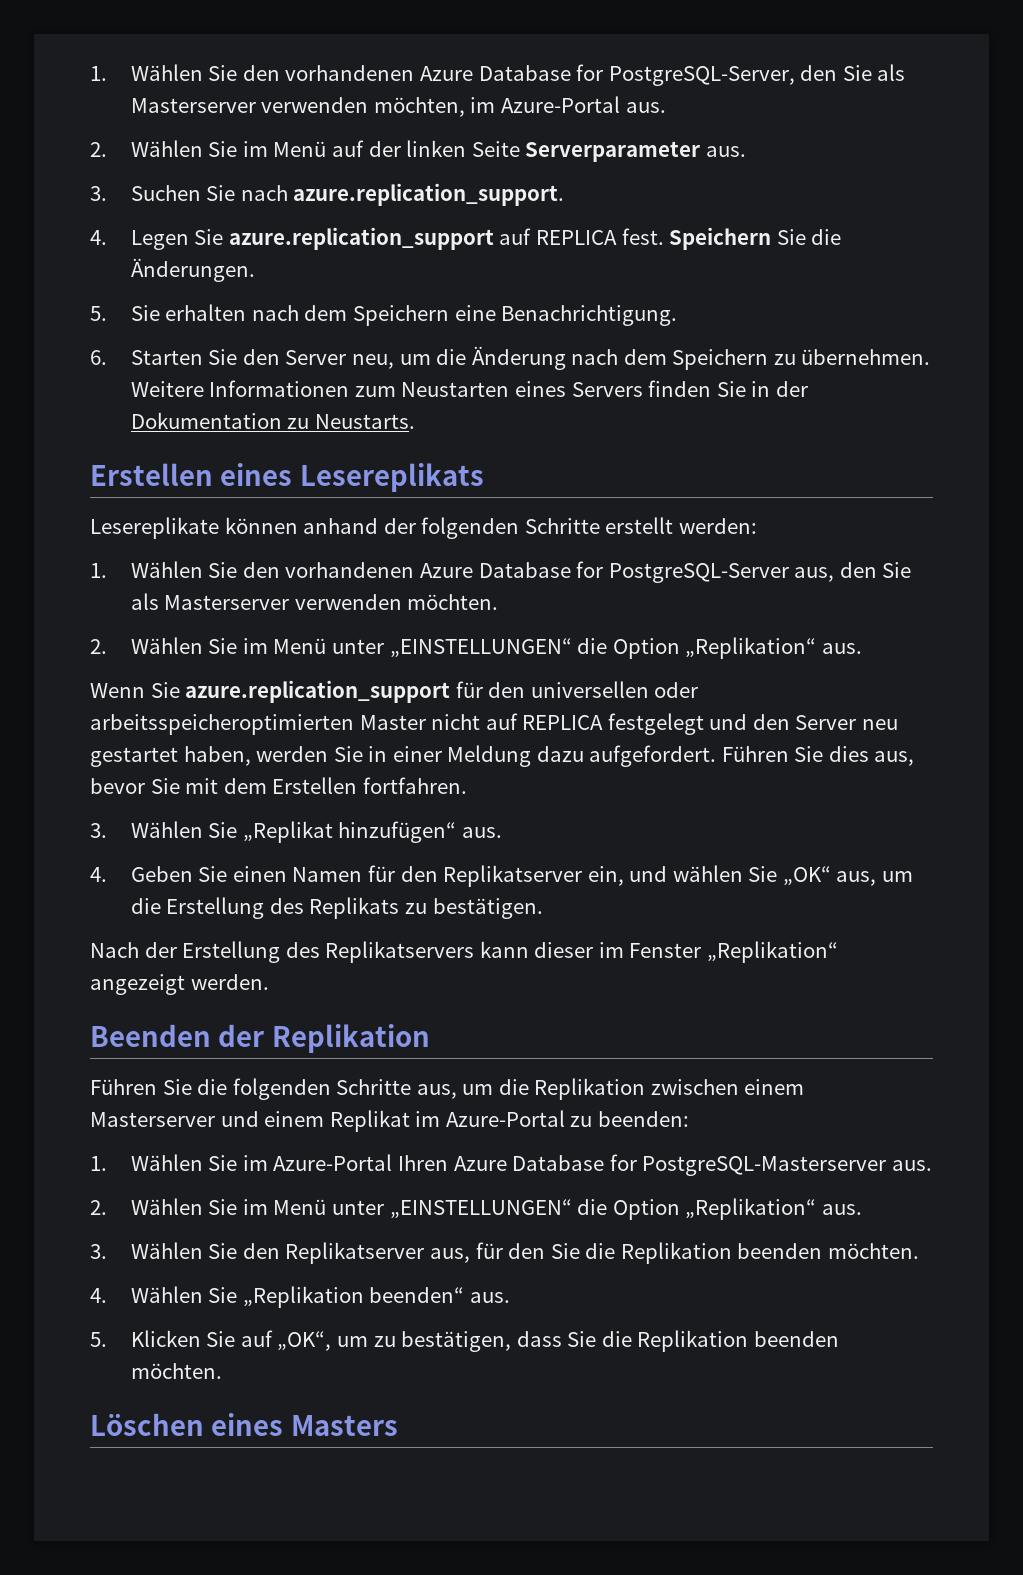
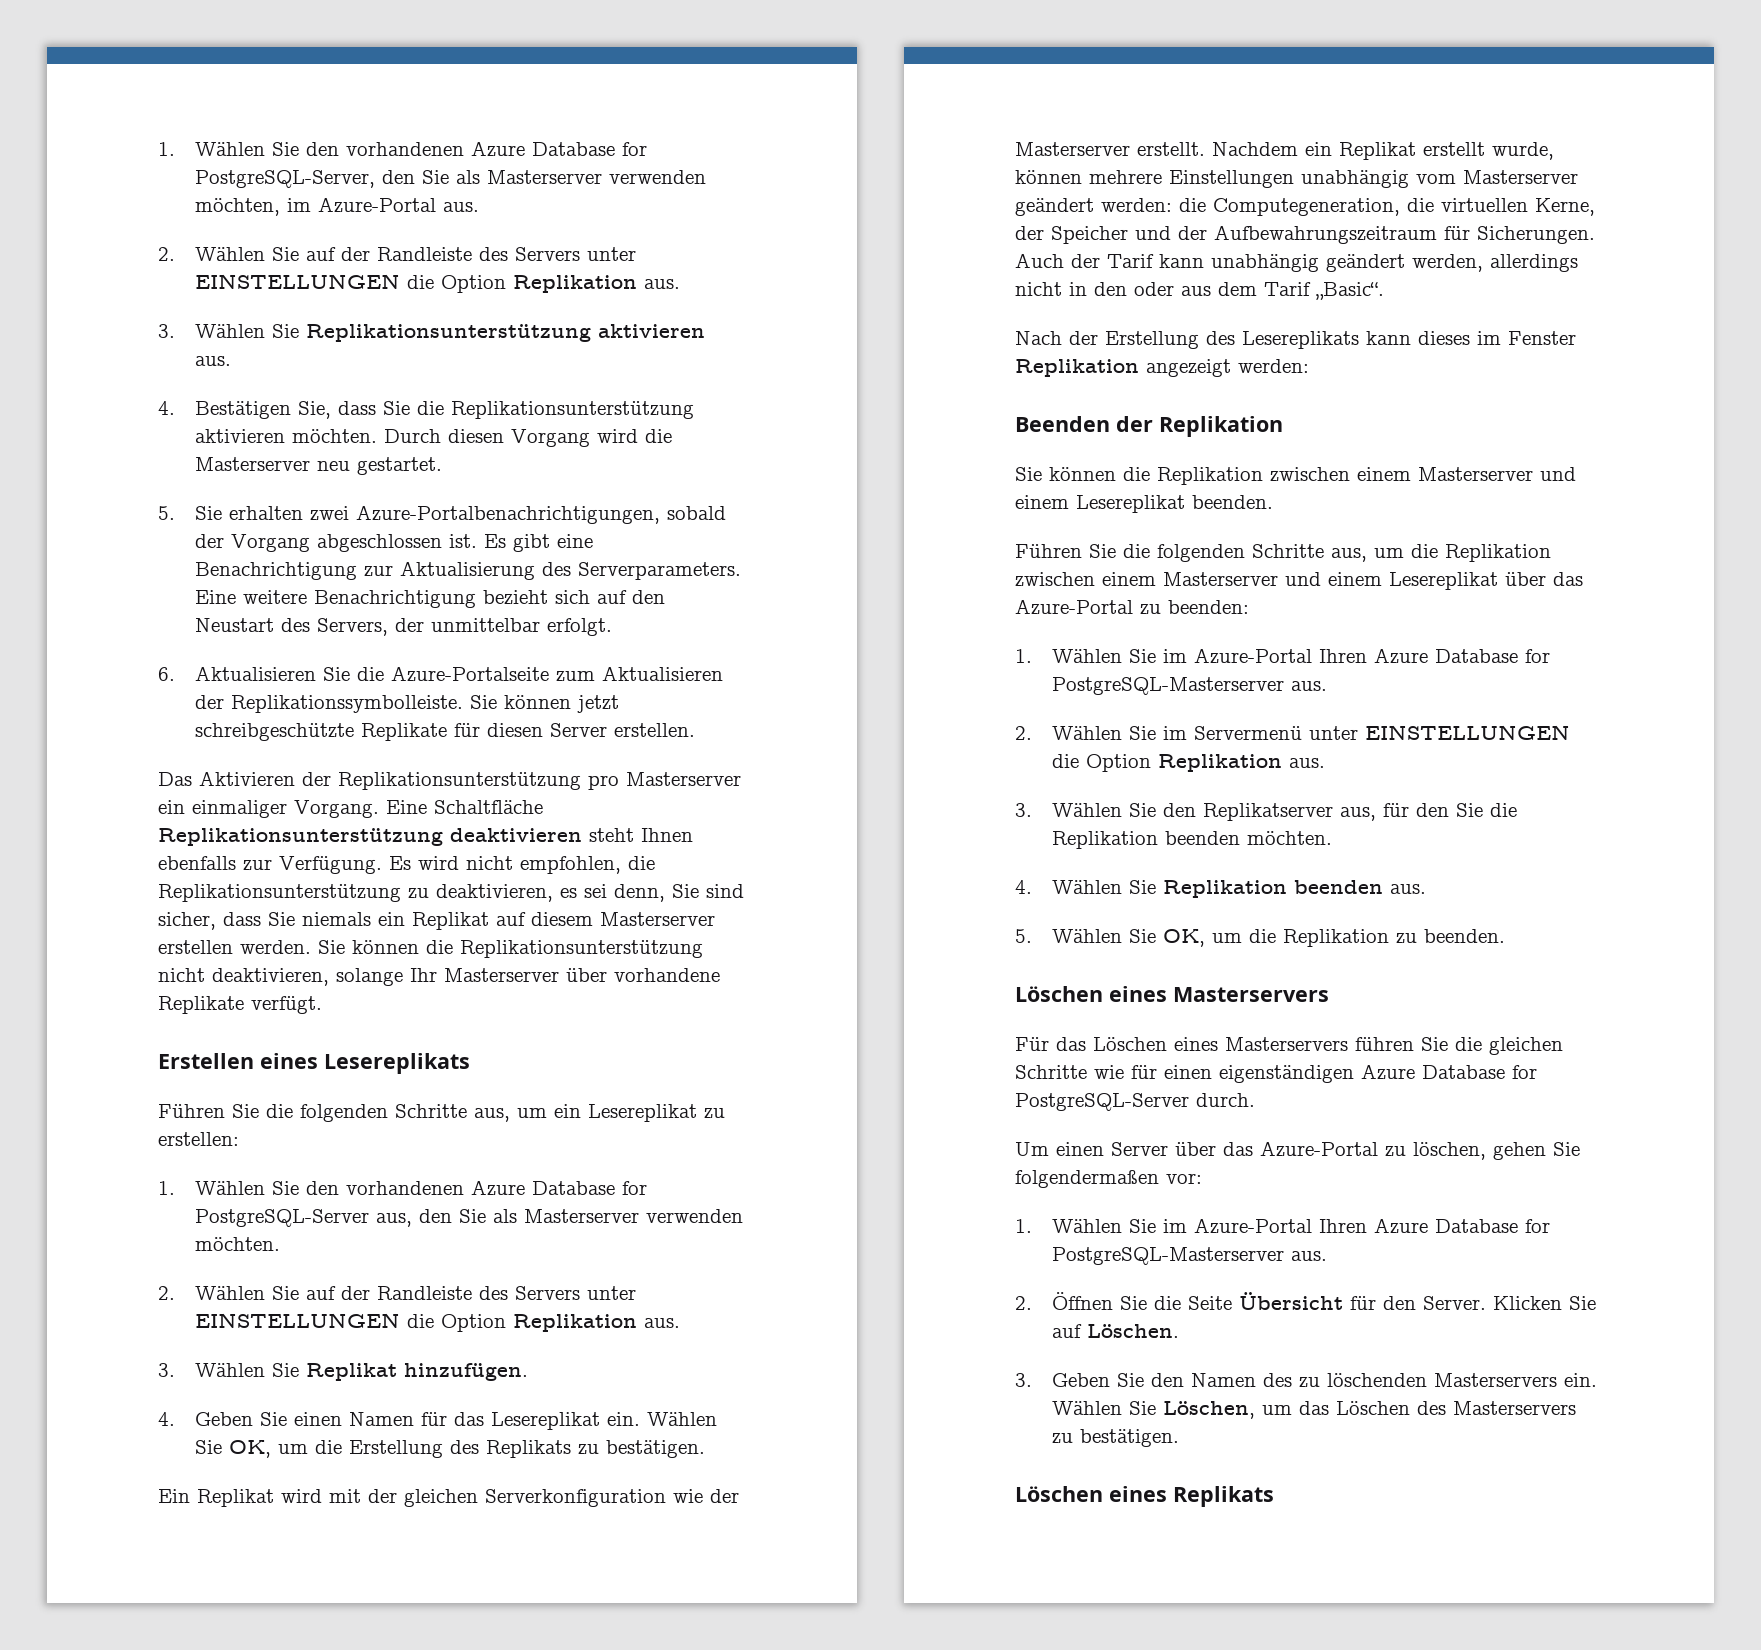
  1. Wählen Sie den vorhandenen Azure Database for PostgreSQL-Server, den Sie als Masterserver verwenden möchten, im Azure-Portal aus.
- 2. Wählen Sie im Menü auf der linken Seite Serverparameter aus.
- 3. Suchen Sie nach azure.replication_support.
- 4. Legen Sie azure.replication_support auf REPLICA fest. Speichern Sie die Änderungen.
- 5. Sie erhalten nach dem Speichern eine Benachrichtigung.
- 6. Starten Sie den Server neu, um die Änderung nach dem Speichern zu übernehmen. Weitere Informationen zum Neustarten eines Servers finden Sie in der Dokumentation zu Neustarts.
+ 2. Wählen Sie auf der Randleiste des Servers unter EINSTELLUNGEN die Option Replikation aus.
+ 3. Wählen Sie Replikationsunterstützung aktivieren aus.
+ 4. Bestätigen Sie, dass Sie die Replikationsunterstützung aktivieren möchten. Durch diesen Vorgang wird die Masterserver neu gestartet.
+ 5. Sie erhalten zwei Azure-Portalbenachrichtigungen, sobald der Vorgang abgeschlossen ist. Es gibt eine Benachrichtigung zur Aktualisierung des Serverparameters. Eine weitere Benachrichtigung bezieht sich auf den Neustart des Servers, der unmittelbar erfolgt.
+ 6. Aktualisieren Sie die Azure-Portalseite zum Aktualisieren der Replikationssymbolleiste. Sie können jetzt schreibgeschützte Replikate für diesen Server erstellen.
+ Das Aktivieren der Replikationsunterstützung pro Masterserver ein einmaliger Vorgang. Eine Schaltfläche Replikationsunterstützung deaktivieren steht Ihnen ebenfalls zur Verfügung. Es wird nicht empfohlen, die Replikationsunterstützung zu deaktivieren, es sei denn, Sie sind sicher, dass Sie niemals ein Replikat auf diesem Masterserver erstellen werden. Sie können die Replikationsunterstützung nicht deaktivieren, solange Ihr Masterserver über vorhandene Replikate verfügt.
  Erstellen eines Lesereplikats
- Lesereplikate können anhand der folgenden Schritte erstellt werden:
+ Führen Sie die folgenden Schritte aus, um ein Lesereplikat zu erstellen:
  1. Wählen Sie den vorhandenen Azure Database for PostgreSQL-Server aus, den Sie als Masterserver verwenden möchten.
- 2. Wählen Sie im Menü unter „EINSTELLUNGEN“ die Option „Replikation“ aus.
- Wenn Sie azure.replication_support für den universellen oder arbeitsspeicheroptimierten Master nicht auf REPLICA festgelegt und den Server neu gestartet haben, werden Sie in einer Meldung dazu aufgefordert. Führen Sie dies aus, bevor Sie mit dem Erstellen fortfahren.
- 3. Wählen Sie „Replikat hinzufügen“ aus.
+ 2. Wählen Sie auf der Randleiste des Servers unter EINSTELLUNGEN die Option Replikation aus.
+ 3. Wählen Sie Replikat hinzufügen.
- 4. Geben Sie einen Namen für den Replikatserver ein, und wählen Sie „OK“ aus, um die Erstellung des Replikats zu bestätigen.
+ 4. Geben Sie einen Namen für das Lesereplikat ein. Wählen Sie OK, um die Erstellung des Replikats zu bestätigen.
- Nach der Erstellung des Replikatservers kann dieser im Fenster „Replikation“ angezeigt werden.
+ Ein Replikat wird mit der gleichen Serverkonfiguration wie der Masterserver erstellt. Nachdem ein Replikat erstellt wurde, können mehrere Einstellungen unabhängig vom Masterserver geändert werden: die Computegeneration, die virtuellen Kerne, der Speicher und der Aufbewahrungszeitraum für Sicherungen. Auch der Tarif kann unabhängig geändert werden, allerdings nicht in den oder aus dem Tarif „Basic“.
+ Nach der Erstellung des Lesereplikats kann dieses im Fenster Replikation angezeigt werden:
  Beenden der Replikation
+ Sie können die Replikation zwischen einem Masterserver und einem Lesereplikat beenden.
- Führen Sie die folgenden Schritte aus, um die Replikation zwischen einem Masterserver und einem Replikat im Azure-Portal zu beenden:
+ Führen Sie die folgenden Schritte aus, um die Replikation zwischen einem Masterserver und einem Lesereplikat über das Azure-Portal zu beenden:
  1. Wählen Sie im Azure-Portal Ihren Azure Database for PostgreSQL-Masterserver aus.
- 2. Wählen Sie im Menü unter „EINSTELLUNGEN“ die Option „Replikation“ aus.
+ 2. Wählen Sie im Servermenü unter EINSTELLUNGEN die Option Replikation aus.
- 4. Wählen Sie „Replikation beenden“ aus.
+ 4. Wählen Sie Replikation beenden aus.
- 5. Klicken Sie auf „OK“, um zu bestätigen, dass Sie die Replikation beenden möchten.
- Löschen eines Masters
+ 5. Wählen Sie OK, um die Replikation zu beenden.
+ Löschen eines Masterservers
+ Für das Löschen eines Masterservers führen Sie die gleichen Schritte wie für einen eigenständigen Azure Database for PostgreSQL-Server durch.
+ Um einen Server über das Azure-Portal zu löschen, gehen Sie folgendermaßen vor:
+ 1. Wählen Sie im Azure-Portal Ihren Azure Database for PostgreSQL-Masterserver aus.
+ 2. Öffnen Sie die Seite Übersicht für den Server. Klicken Sie auf Löschen.
+ 3. Geben Sie den Namen des zu löschenden Masterservers ein. Wählen Sie Löschen, um das Löschen des Masterservers zu bestätigen.
+ Löschen eines Replikats

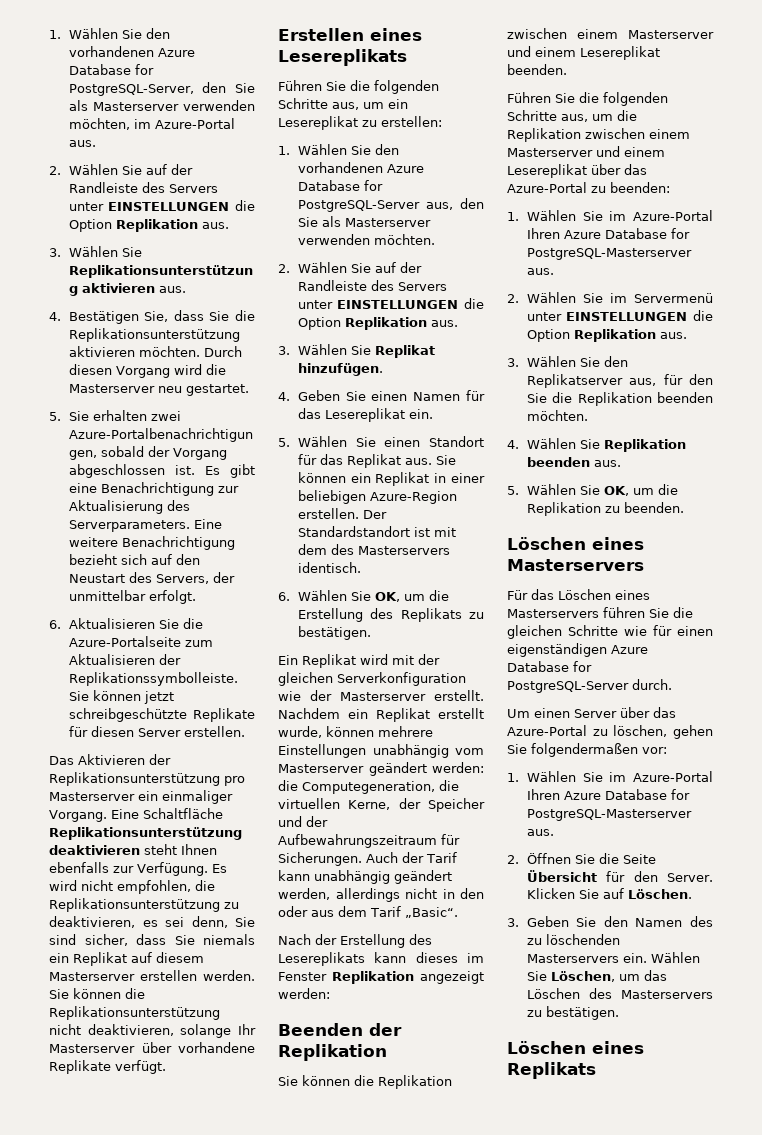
- 4. Geben Sie einen Namen für das Lesereplikat ein. Wählen Sie OK, um die Erstellung des Replikats zu bestätigen.
+ 4. Geben Sie einen Namen für das Lesereplikat ein.
+ 5. Wählen Sie einen Standort für das Replikat aus. Sie können ein Replikat in einer beliebigen Azure-Region erstellen. Der Standardstandort ist mit dem des Masterservers identisch.
+ 6. Wählen Sie OK, um die Erstellung des Replikats zu bestätigen.

